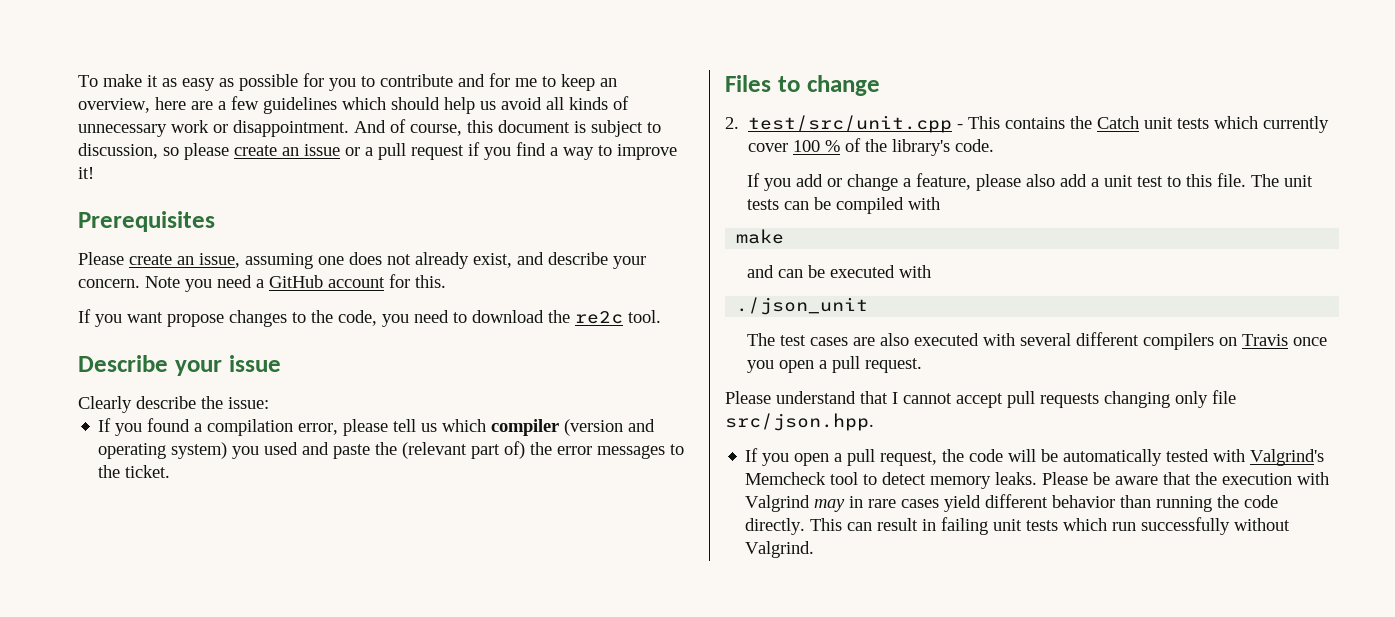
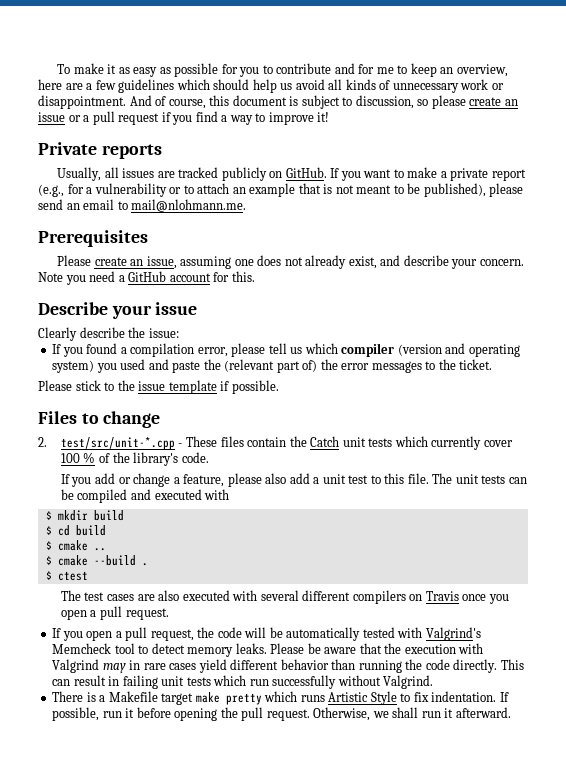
+ Private reports
+ Usually, all issues are tracked publicly on GitHub. If you want to make a private report (e.g., for a vulnerability or to attach an example that is not meant to be published), please send an email to mail@nlohmann.me.
- If you want propose changes to the code, you need to download the re2c tool.
+ Please stick to the issue template if possible.
- 2. test/src/unit.cpp - This contains the Catch unit tests which currently cover 100 % of the library's code.
+ 2. test/src/unit-*.cpp - These files contain the Catch unit tests which currently cover 100 % of the library's code.
- The unit tests can be compiled with
- make
- and can be executed with
- ./json_unit
+ The unit tests can be compiled and executed with
+ $ mkdir build
+ $ cd build
+ $ cmake ..
+ $ cmake --build .
+ $ ctest
- Please understand that I cannot accept pull requests changing only file src/json.hpp.
+ There is a Makefile target make pretty which runs Artistic Style to fix indentation. If possible, run it before opening the pull request. Otherwise, we shall run it afterward.

